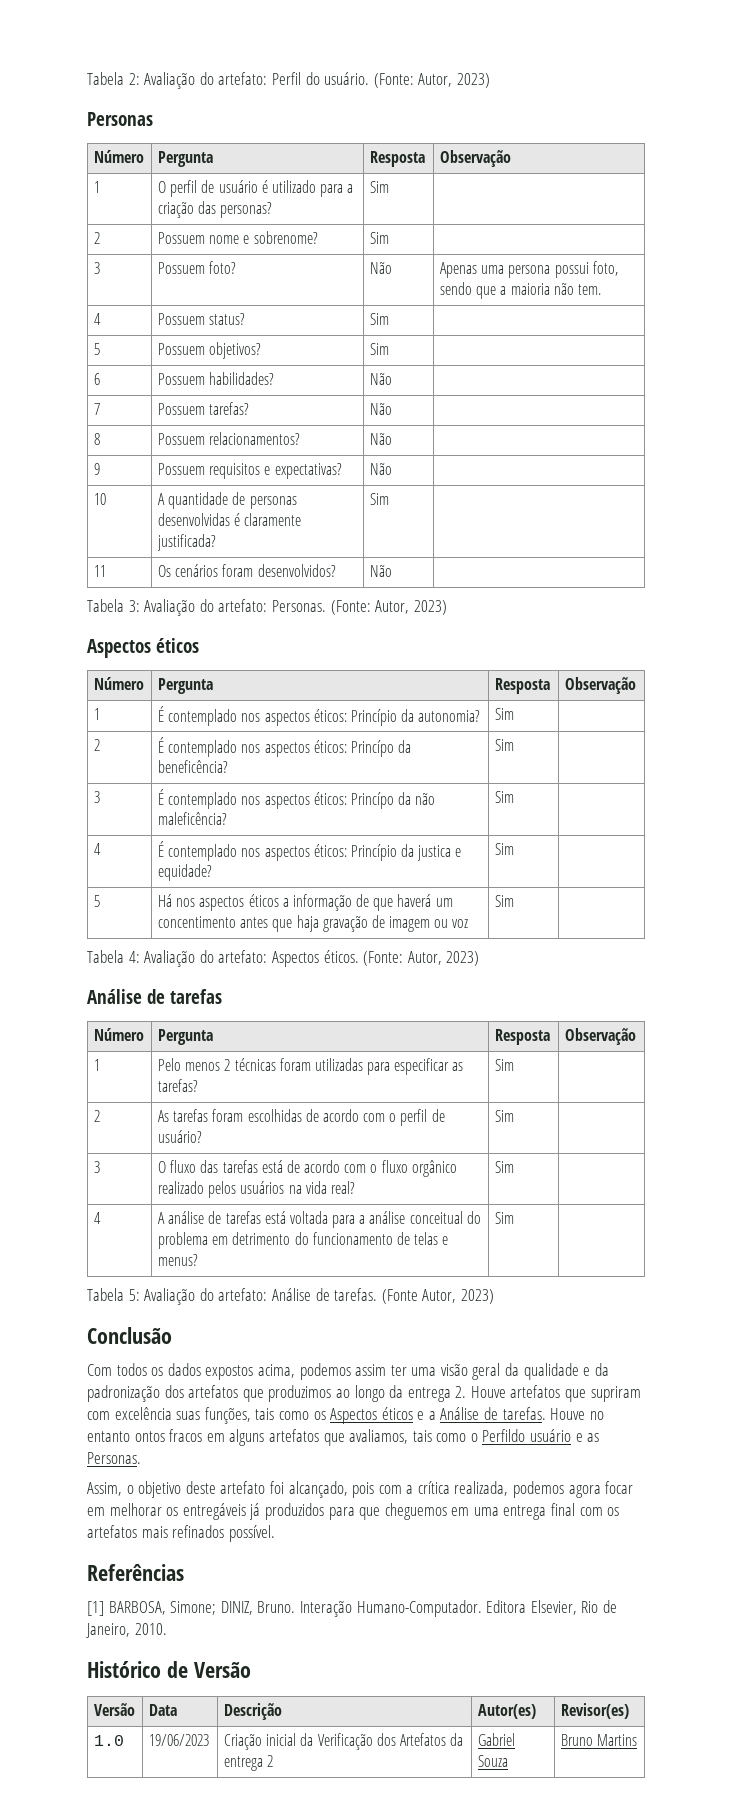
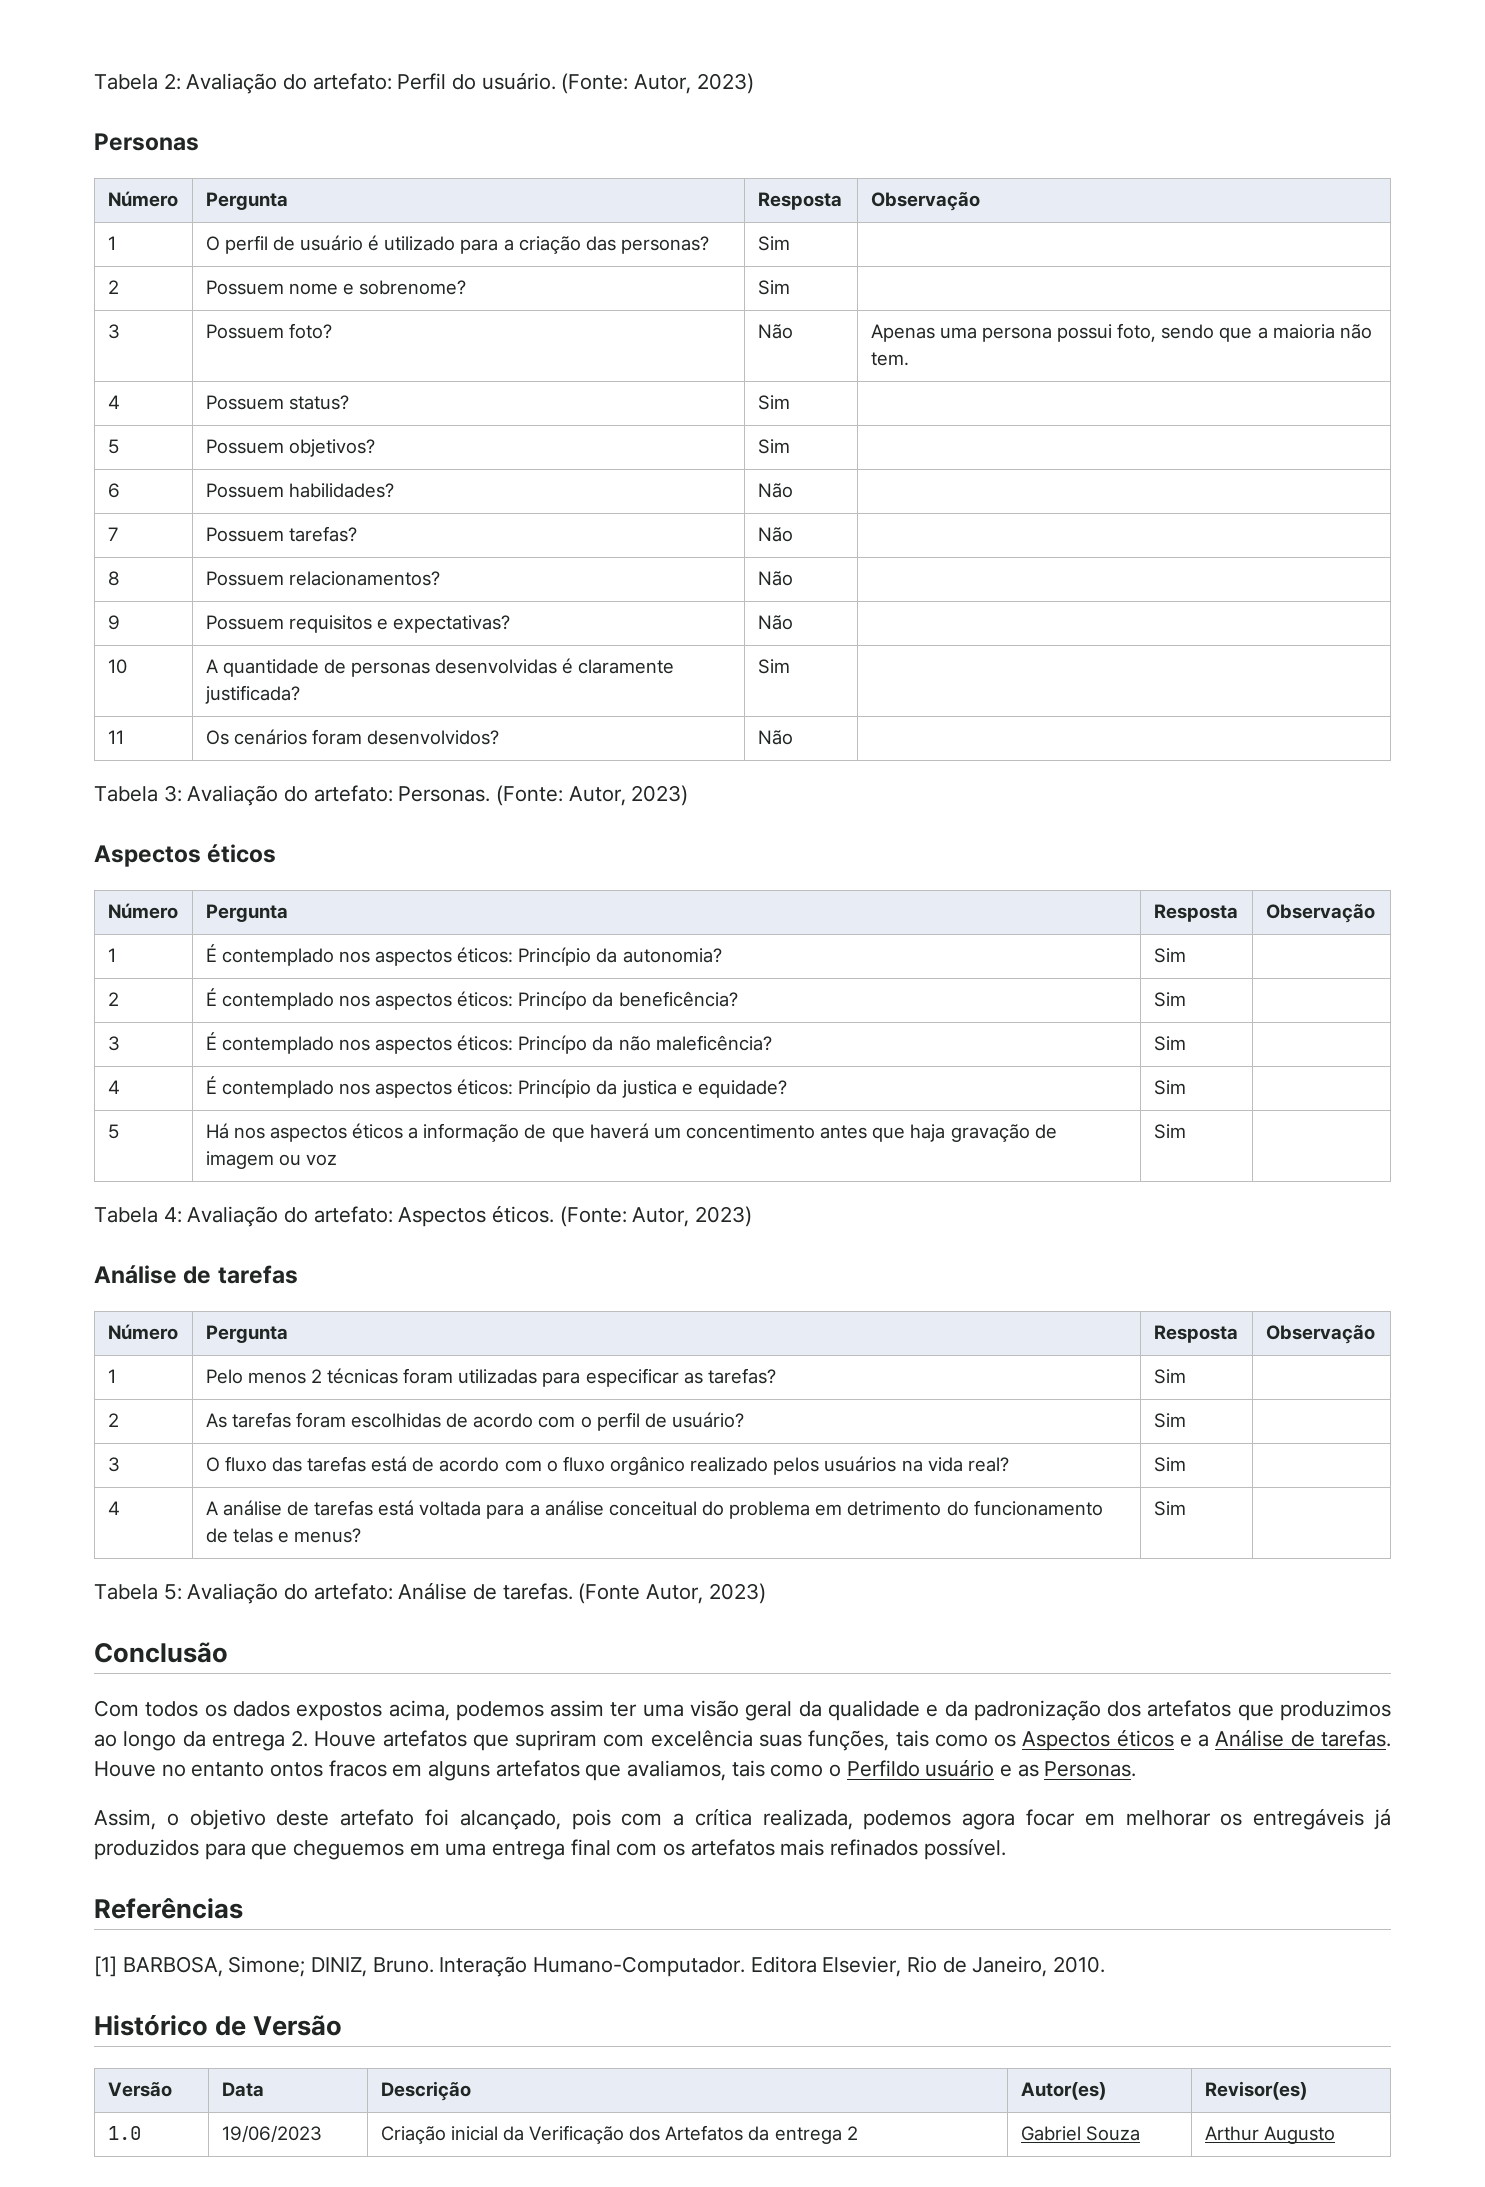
- 1.0 | 19/06/2023 | Criação inicial da Verificação dos Artefatos da entrega 2 | Gabriel Souza | Bruno Martins
+ 1.0 | 19/06/2023 | Criação inicial da Verificação dos Artefatos da entrega 2 | Gabriel Souza | Arthur Augusto

